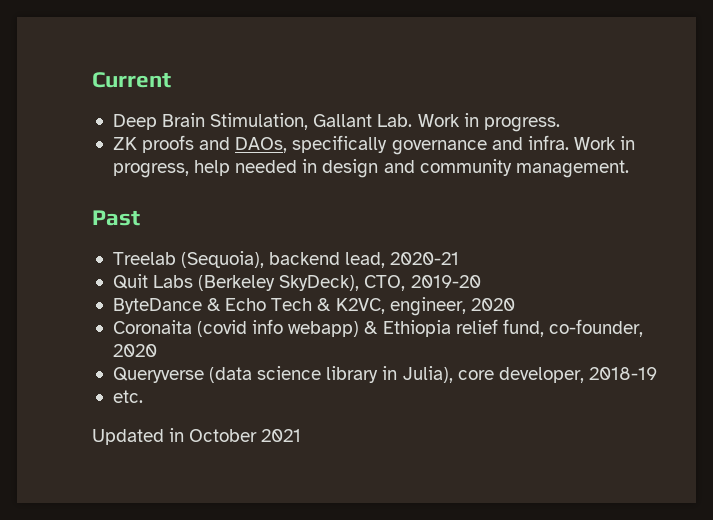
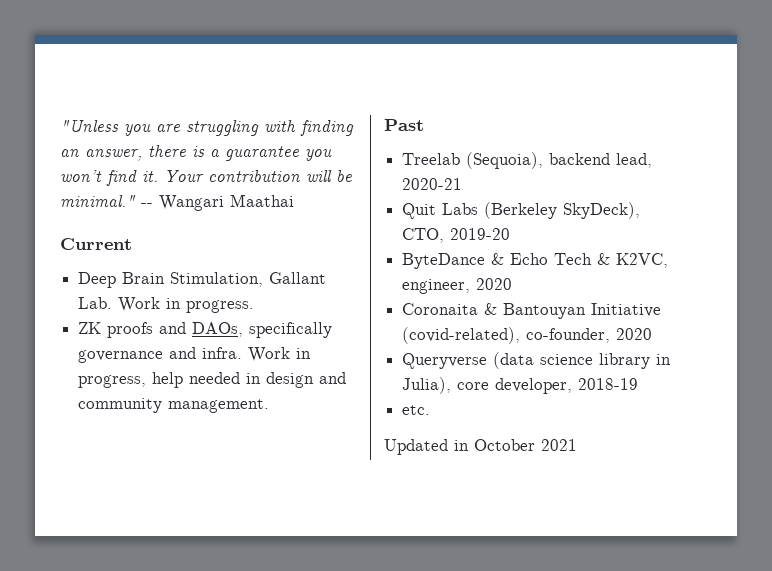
+ "Unless you are struggling with finding an answer, there is a guarantee you won’t find it. Your contribution will be minimal." -- Wangari Maathai
- Coronaita (covid info webapp) & Ethiopia relief fund, co-founder, 2020
+ Coronaita & Bantouyan Initiative (covid-related), co-founder, 2020

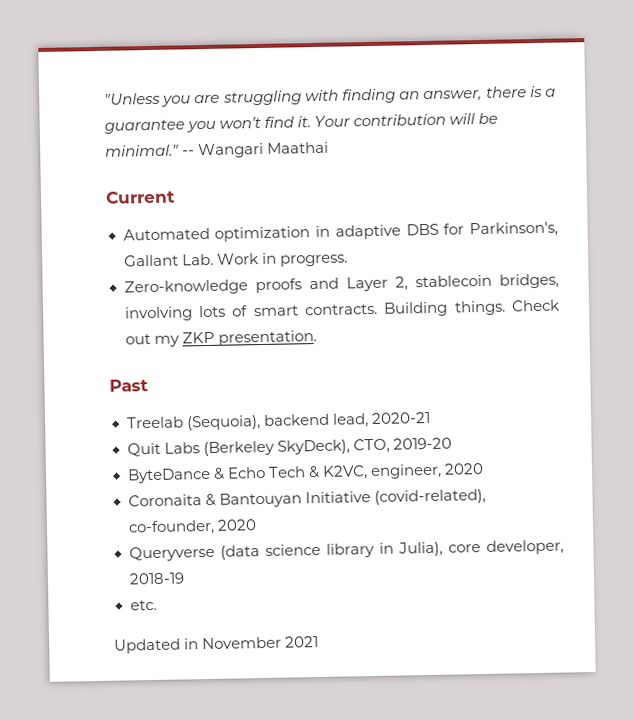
- Deep Brain Stimulation, Gallant Lab. Work in progress.
+ Automated optimization in adaptive DBS for Parkinson's, Gallant Lab. Work in progress.
- ZK proofs and DAOs, specifically governance and infra. Work in progress, help needed in design and community management.
+ Zero-knowledge proofs and Layer 2, stablecoin bridges, involving lots of smart contracts. Building things. Check out my ZKP presentation.
- Updated in October 2021
+ Updated in November 2021

